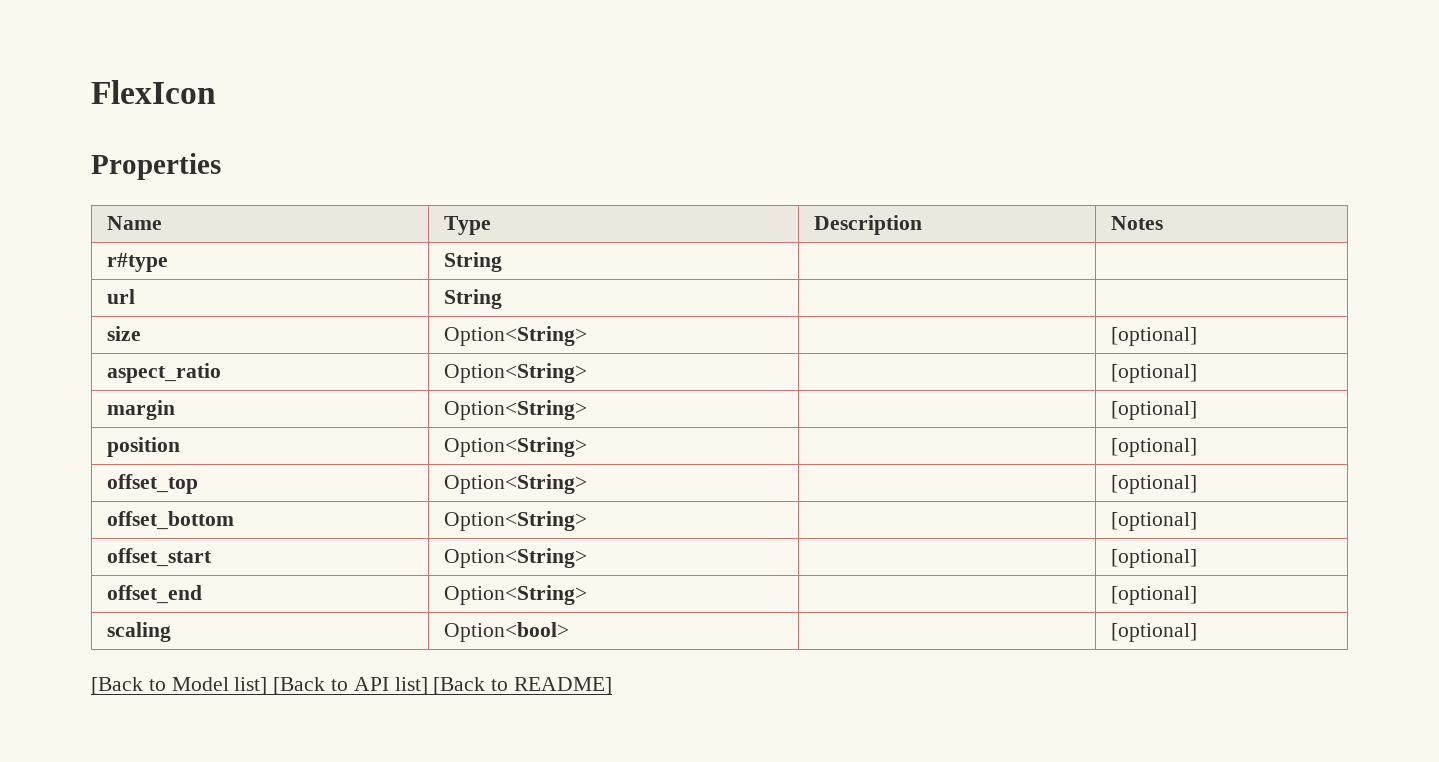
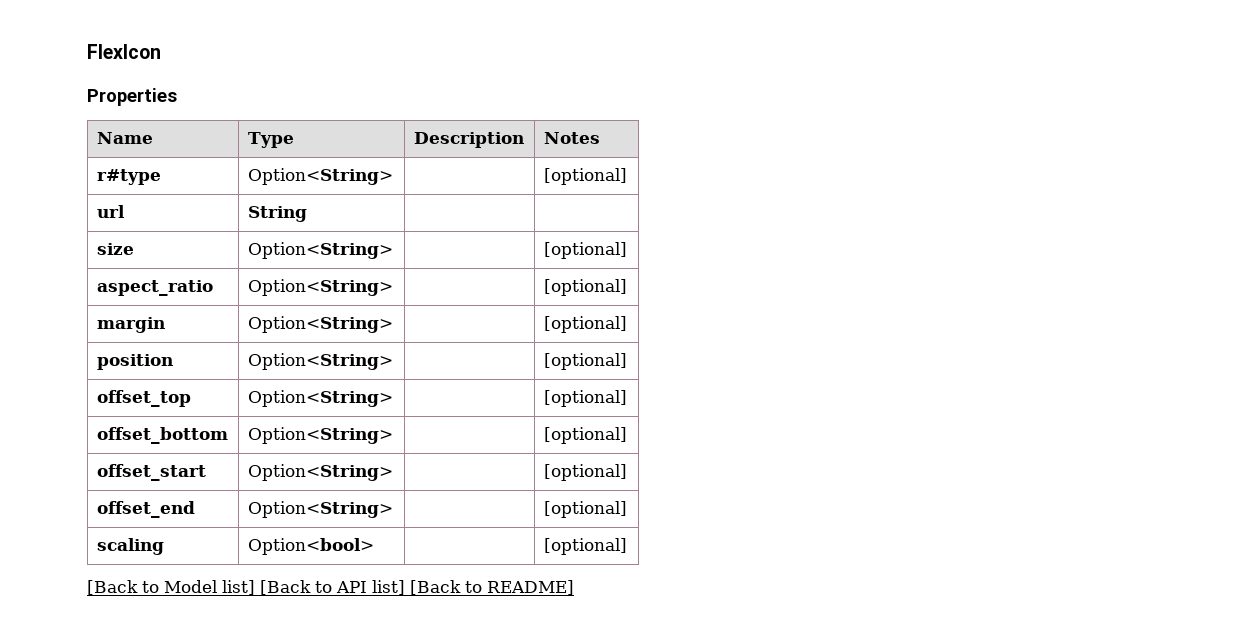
- r#type | String | |
+ r#type | Option<String> | | [optional]

